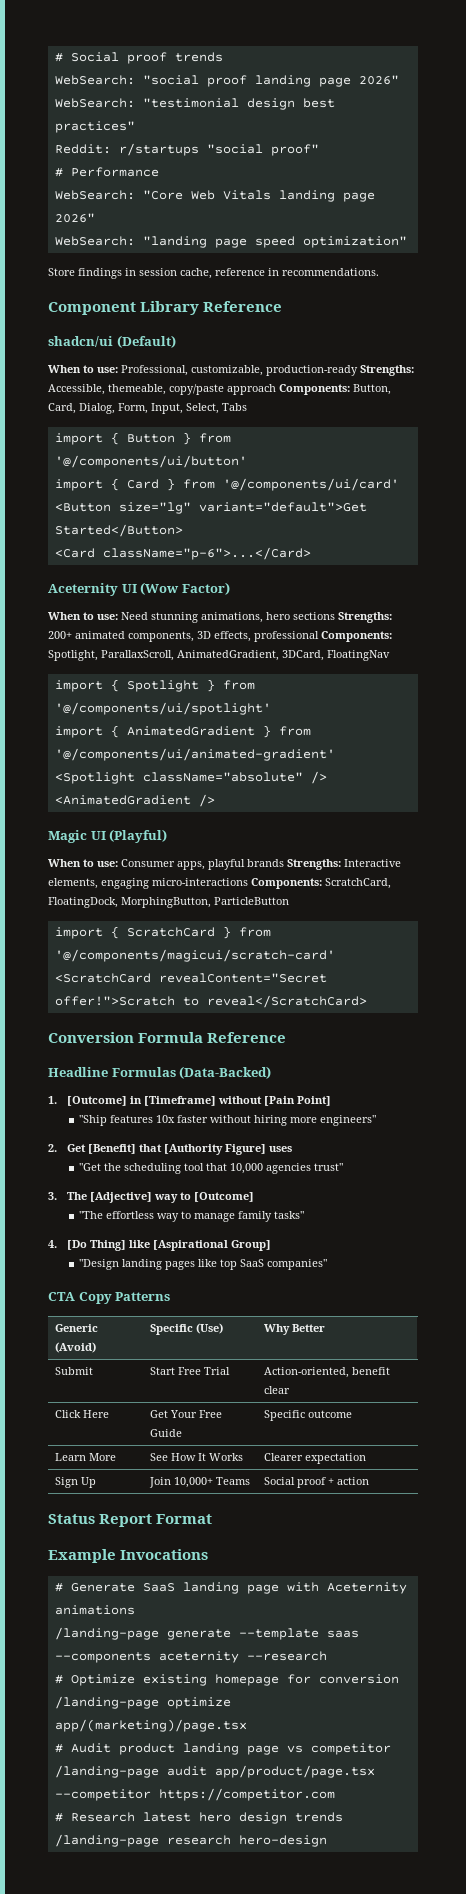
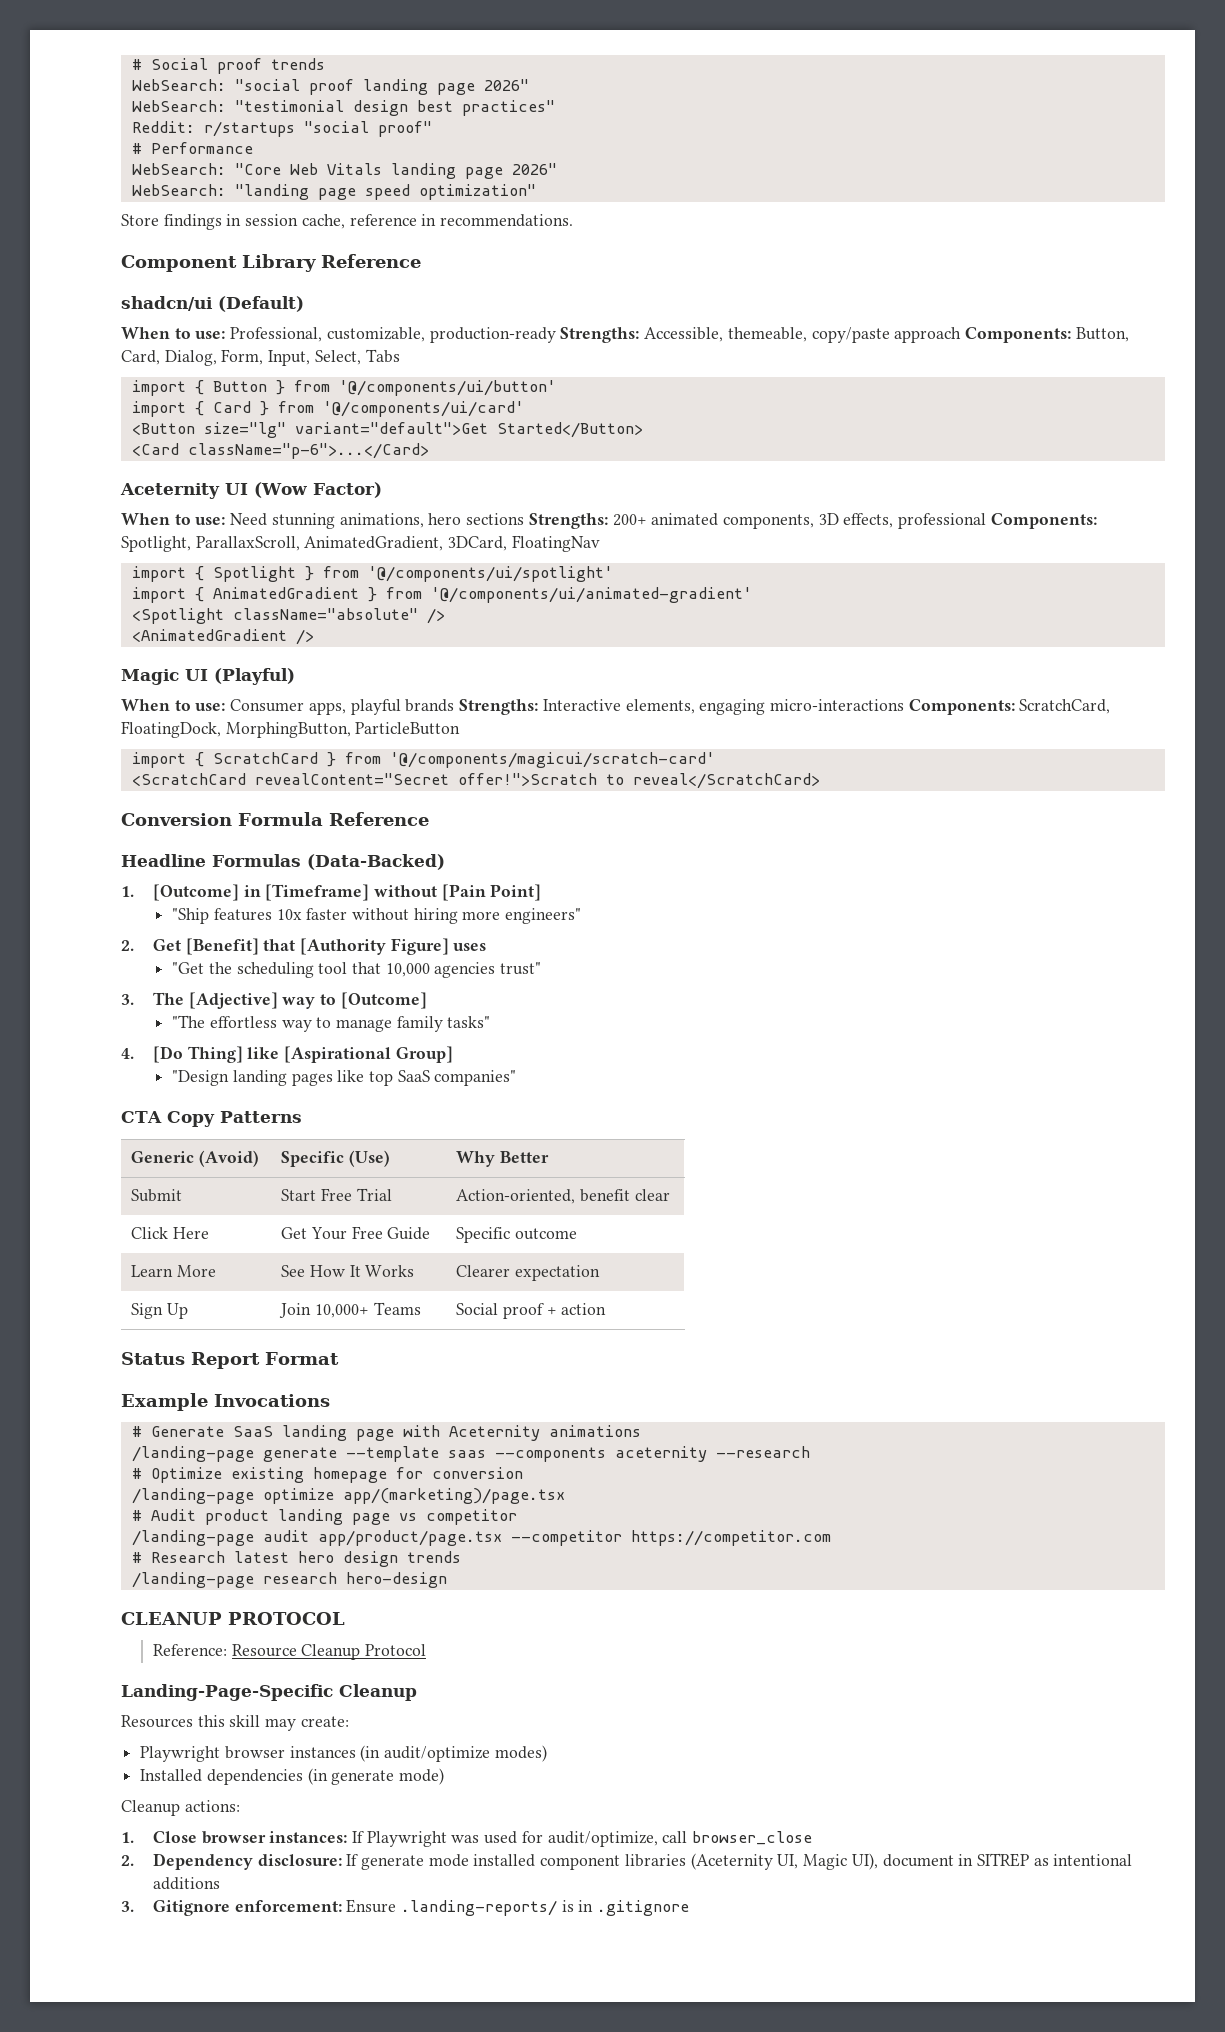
+ CLEANUP PROTOCOL
+ Reference: Resource Cleanup Protocol
+ Landing-Page-Specific Cleanup
+ Resources this skill may create:
+ Playwright browser instances (in audit/optimize modes)
+ Installed dependencies (in generate mode)
+ Cleanup actions:
+ 1. Close browser instances: If Playwright was used for audit/optimize, call browser_close
+ 2. Dependency disclosure: If generate mode installed component libraries (Aceternity UI, Magic UI), document in SITREP as intentional additions
+ 3. Gitignore enforcement: Ensure .landing-reports/ is in .gitignore

